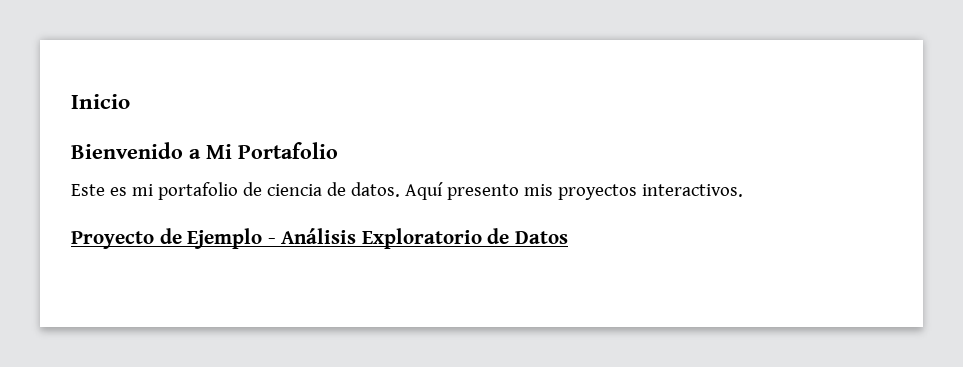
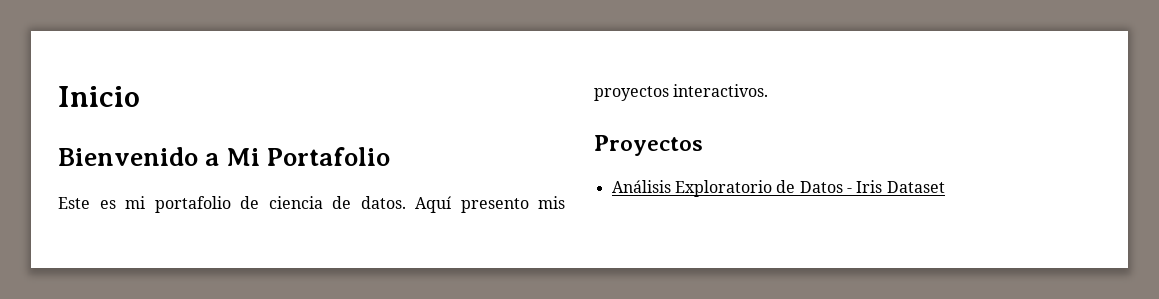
- Proyecto de Ejemplo - Análisis Exploratorio de Datos
+ Proyectos
+ Análisis Exploratorio de Datos - Iris Dataset

